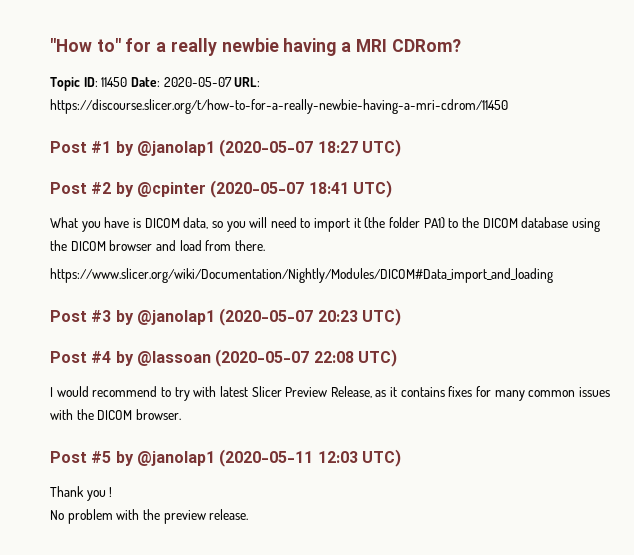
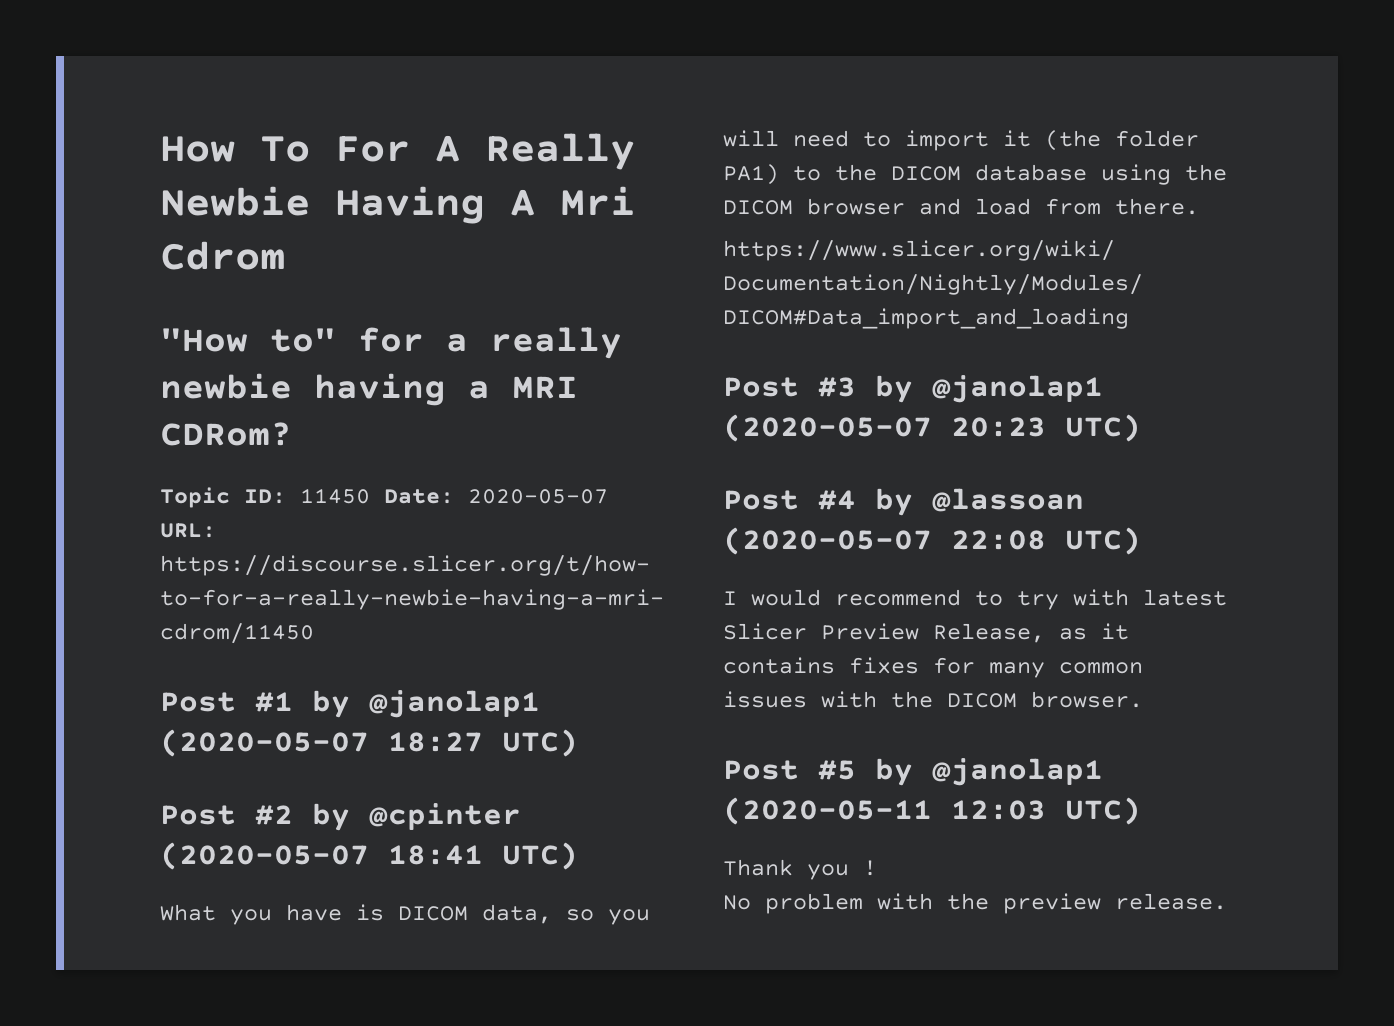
+ How To For A Really Newbie Having A Mri Cdrom

